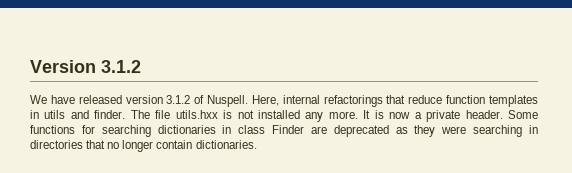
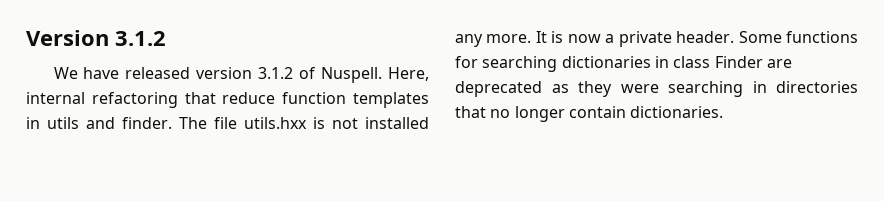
- Here, internal refactorings that reduce function templates in utils and finder.
+ Here, internal refactoring that reduce function templates in utils and finder.

